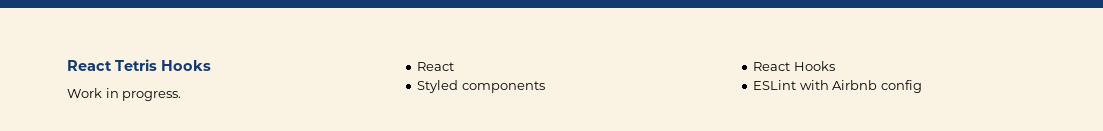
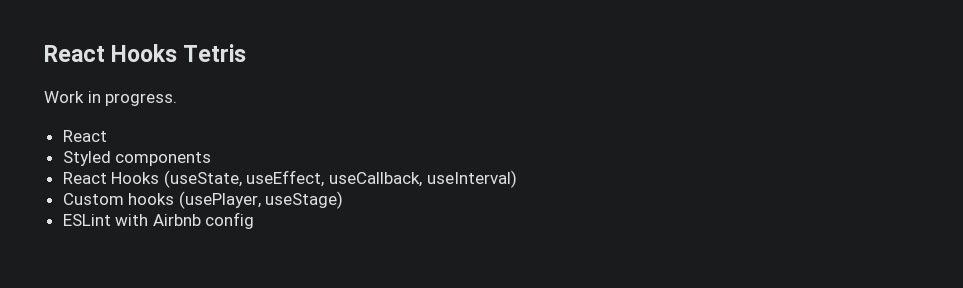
- React Tetris Hooks
+ React Hooks Tetris
- React Hooks
+ React Hooks (useState, useEffect, useCallback, useInterval)
+ Custom hooks (usePlayer, useStage)

